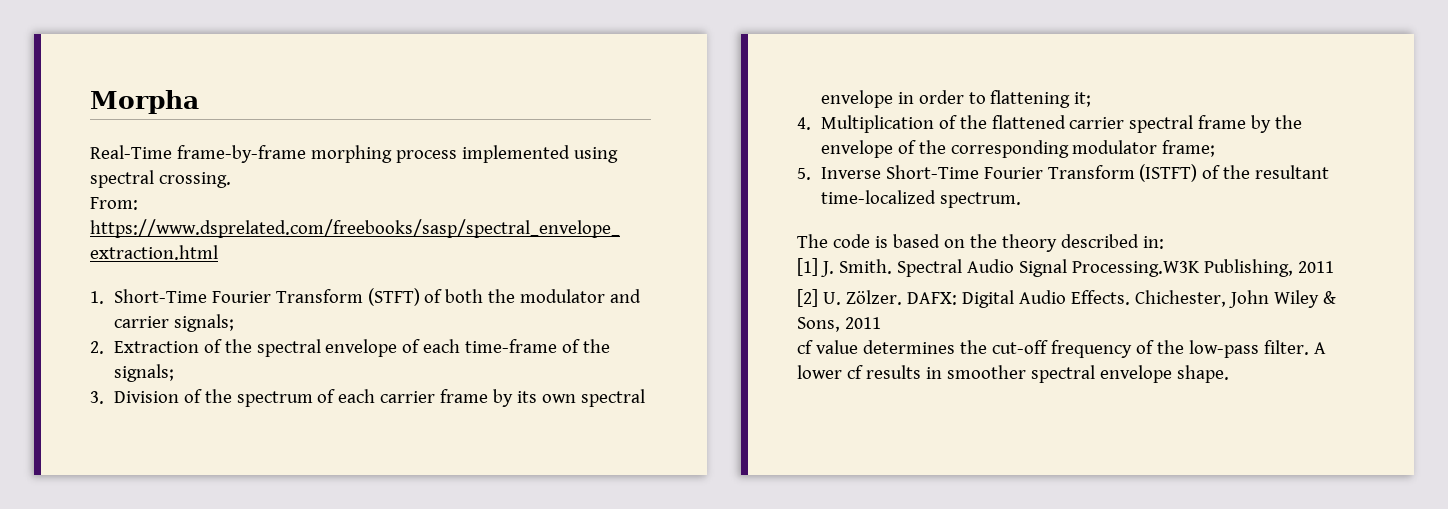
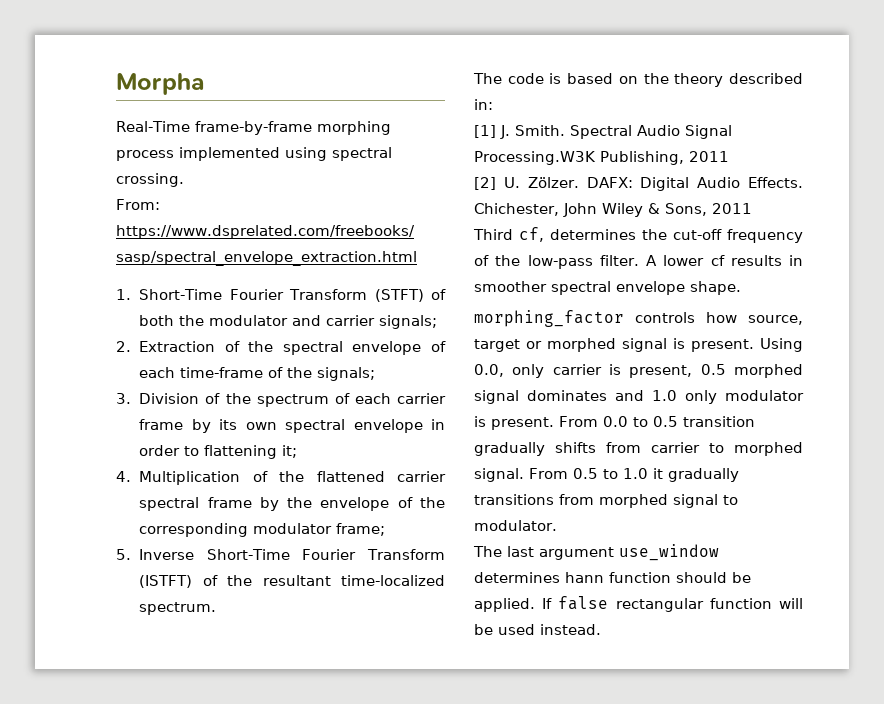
- cf value determines the cut-off frequency of the low-pass filter.
+ Third cf, determines the cut-off frequency of the low-pass filter.
+ morphing_factor controls how source, target or morphed signal is present. Using 0.0, only carrier is present, 0.5 morphed signal dominates and 1.0 only modulator is present. From 0.0 to 0.5 transition gradually shifts from carrier to morphed signal. From 0.5 to 1.0 it gradually transitions from morphed signal to modulator.
+ The last argument use_window determines hann function should be applied. If false rectangular function will be used instead.

